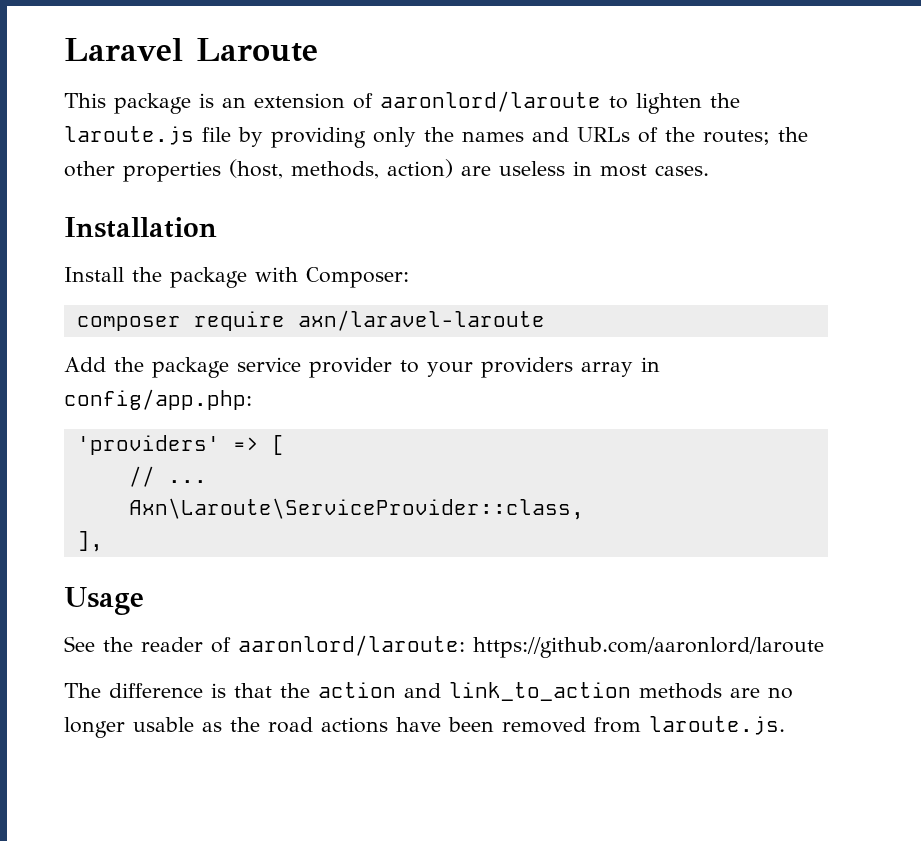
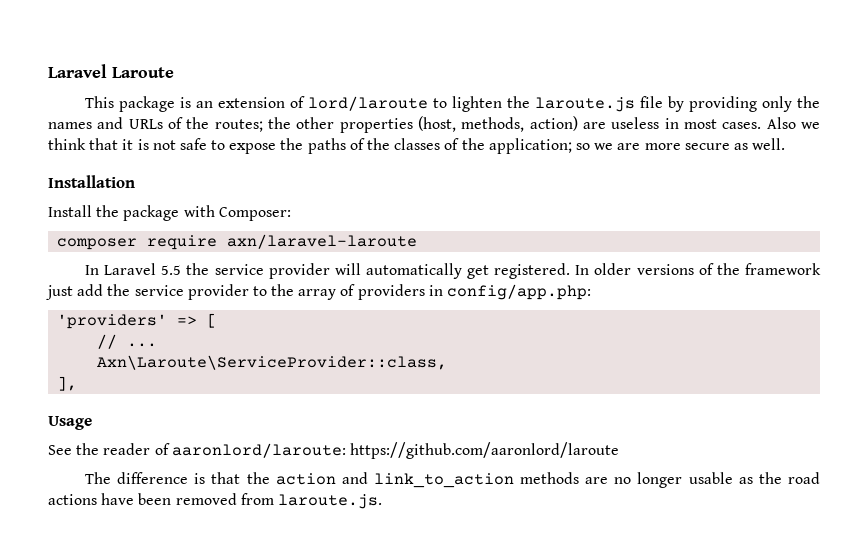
- This package is an extension of aaronlord/laroute to lighten the laroute.js file by providing only the names and URLs of the routes; the other properties (host, methods, action) are useless in most cases.
+ This package is an extension of lord/laroute to lighten the laroute.js file by providing only the names and URLs of the routes; the other properties (host, methods, action) are useless in most cases. Also we think that it is not safe to expose the paths of the classes of the application; so we are more secure as well.
- Add the package service provider to your providers array in config/app.php:
+ In Laravel 5.5 the service provider will automatically get registered. In older versions of the framework just add the service provider to the array of providers in config/app.php:

